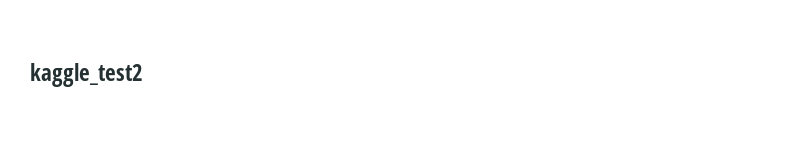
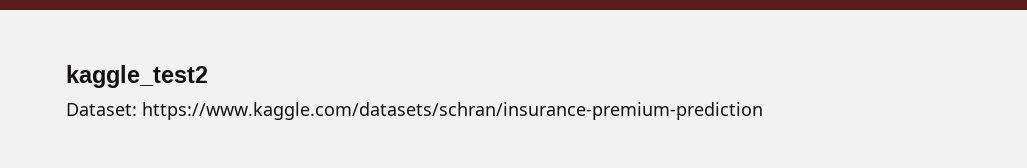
+ Dataset: https://www.kaggle.com/datasets/schran/insurance-premium-prediction

